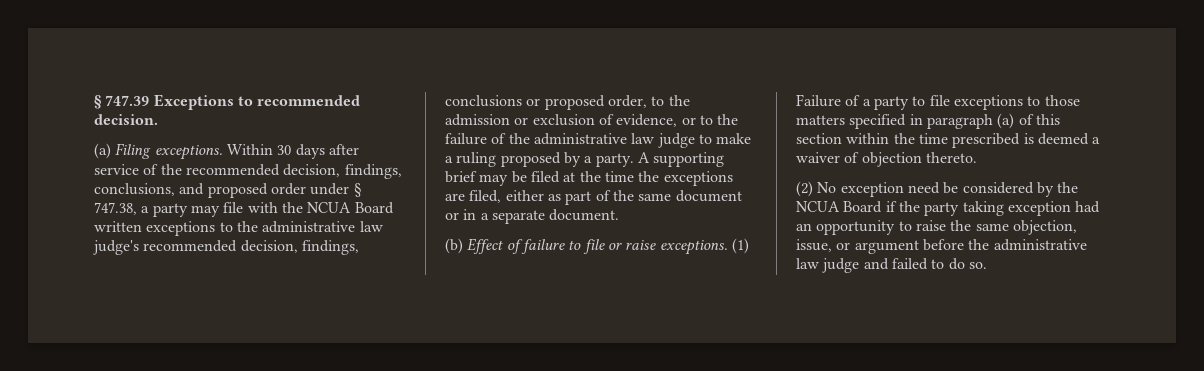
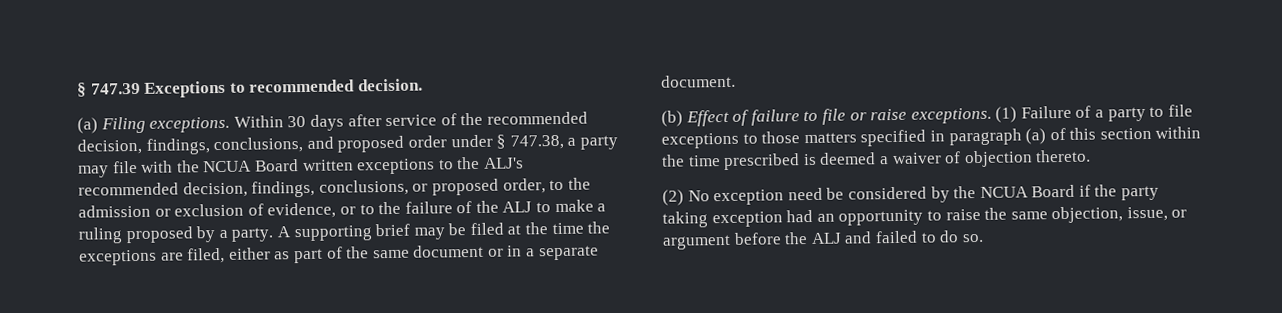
- Within 30 days after service of the recommended decision, findings, conclusions, and proposed order under § 747.38, a party may file with the NCUA Board written exceptions to the administrative law judge's recommended decision, findings, conclusions or proposed order, to the admission or exclusion of evidence, or to the failure of the administrative law judge to make a ruling proposed by a party.
+ Within 30 days after service of the recommended decision, findings, conclusions, and proposed order under § 747.38, a party may file with the NCUA Board written exceptions to the ALJ's recommended decision, findings, conclusions, or proposed order, to the admission or exclusion of evidence, or to the failure of the ALJ to make a ruling proposed by a party.
- (2) No exception need be considered by the NCUA Board if the party taking exception had an opportunity to raise the same objection, issue, or argument before the administrative law judge and failed to do so.
+ (2) No exception need be considered by the NCUA Board if the party taking exception had an opportunity to raise the same objection, issue, or argument before the ALJ and failed to do so.

